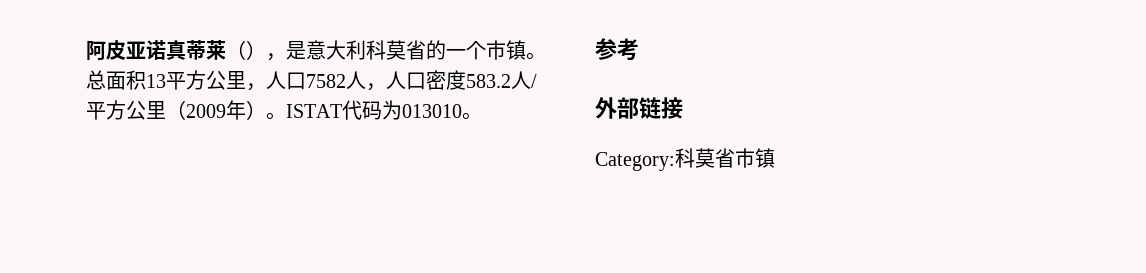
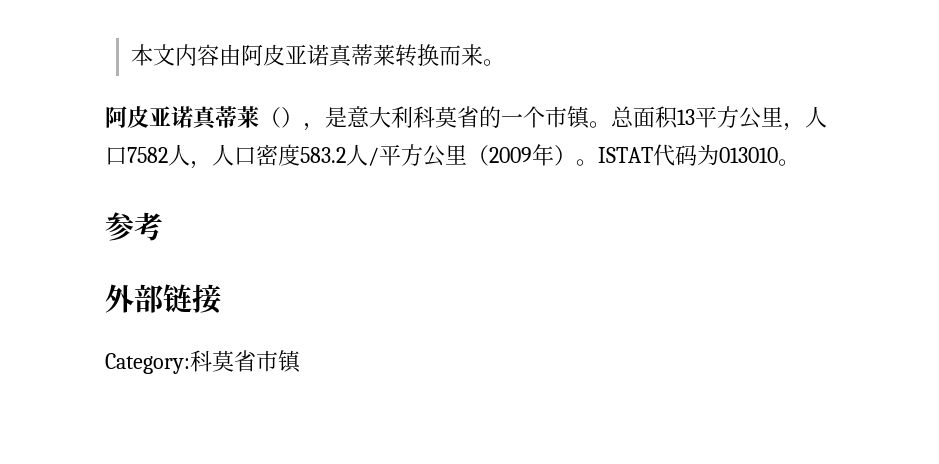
+ 本文内容由阿皮亚诺真蒂莱转换而来。

